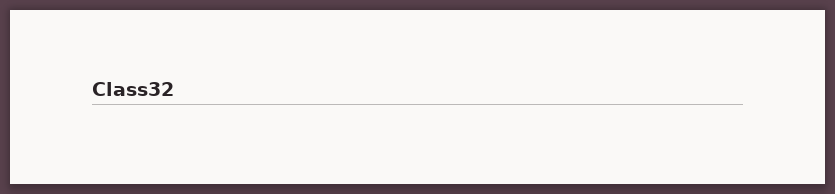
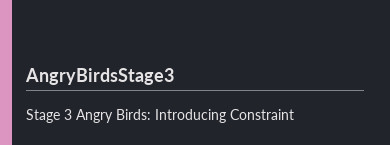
- Class32
+ AngryBirdsStage3
+ Stage 3 Angry Birds: Introducing Constraint

